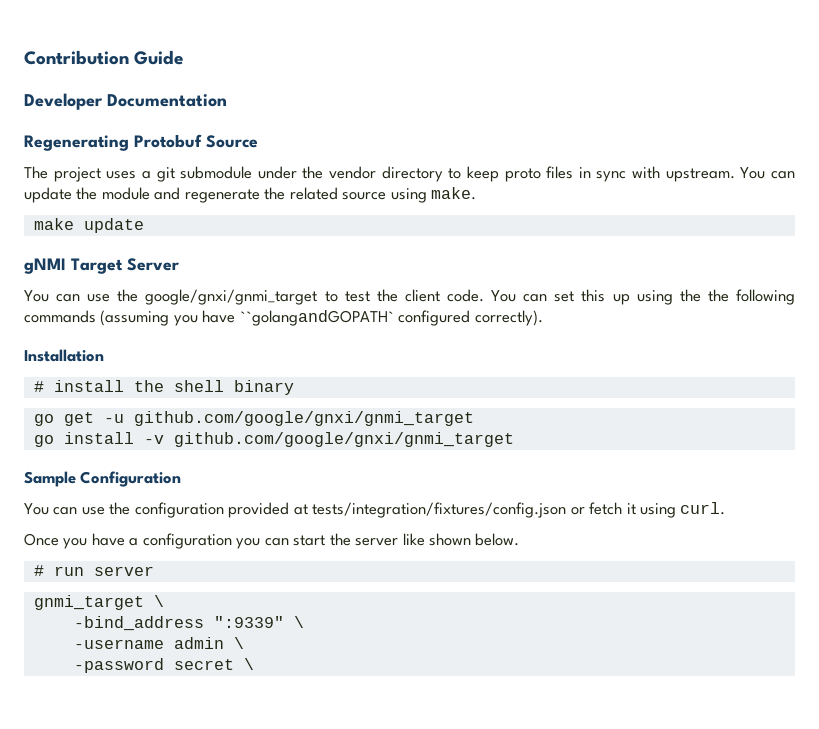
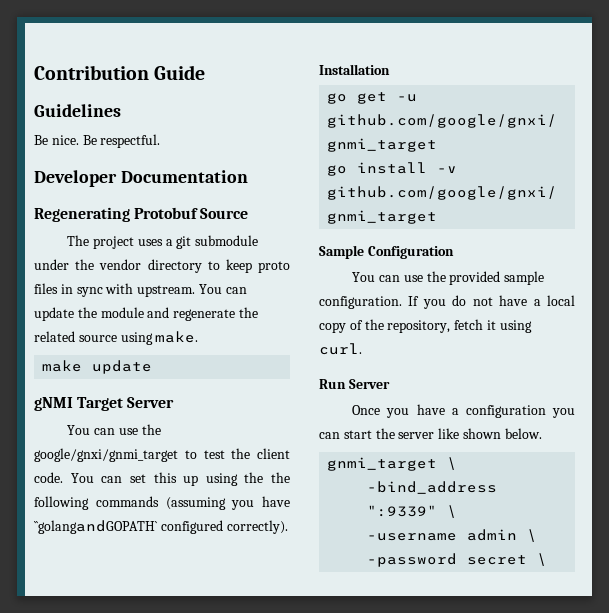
+ Guidelines
+ Be nice. Be respectful.
- # install the shell binary
- You can use the configuration provided at tests/integration/fixtures/config.json or fetch it using curl.
+ You can use the provided sample configuration. If you do not have a local copy of the repository, fetch it using curl.
+ Run Server
- # run server

